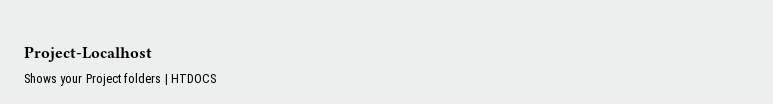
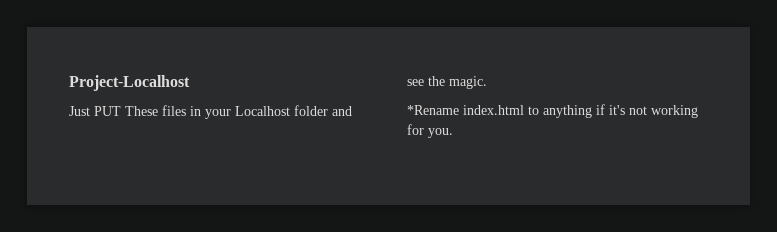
- Shows your Project folders | HTDOCS
+ Just PUT These files in your Localhost folder and see the magic.
+ *Rename index.html to anything if it's not working for you.

